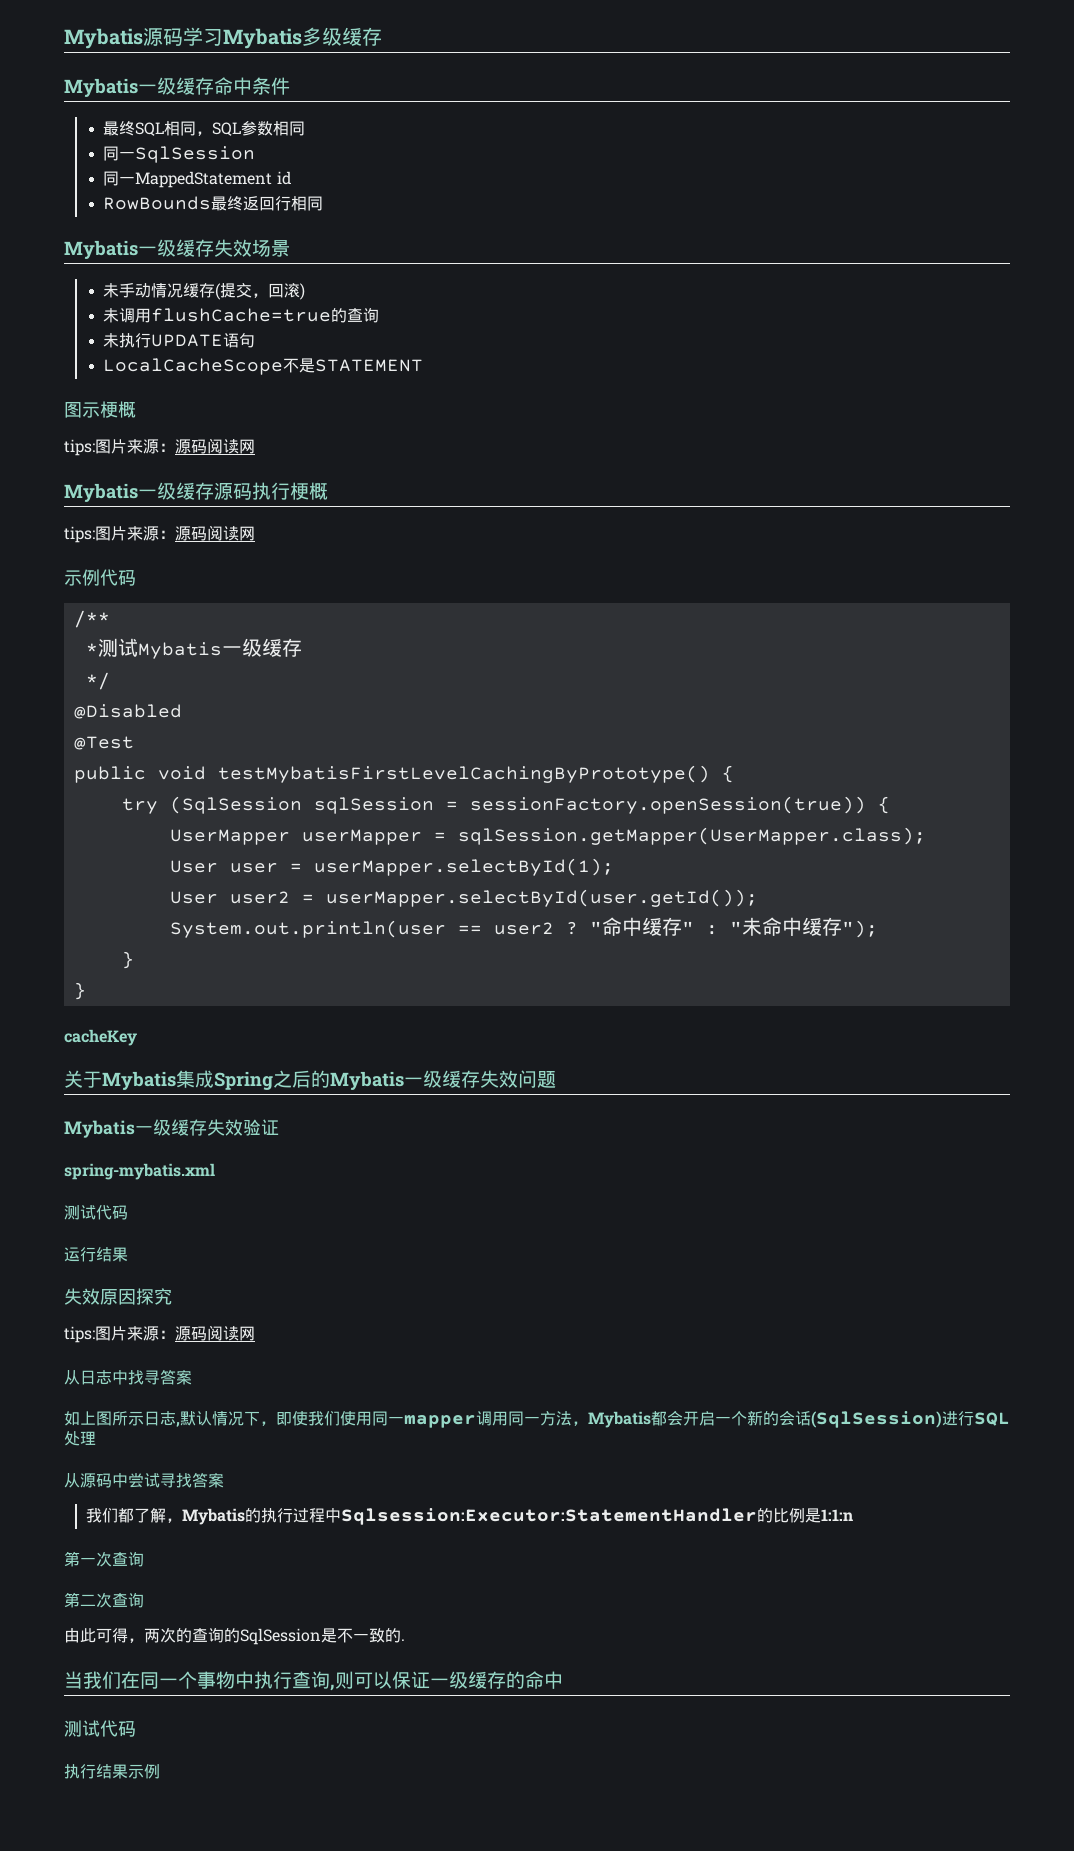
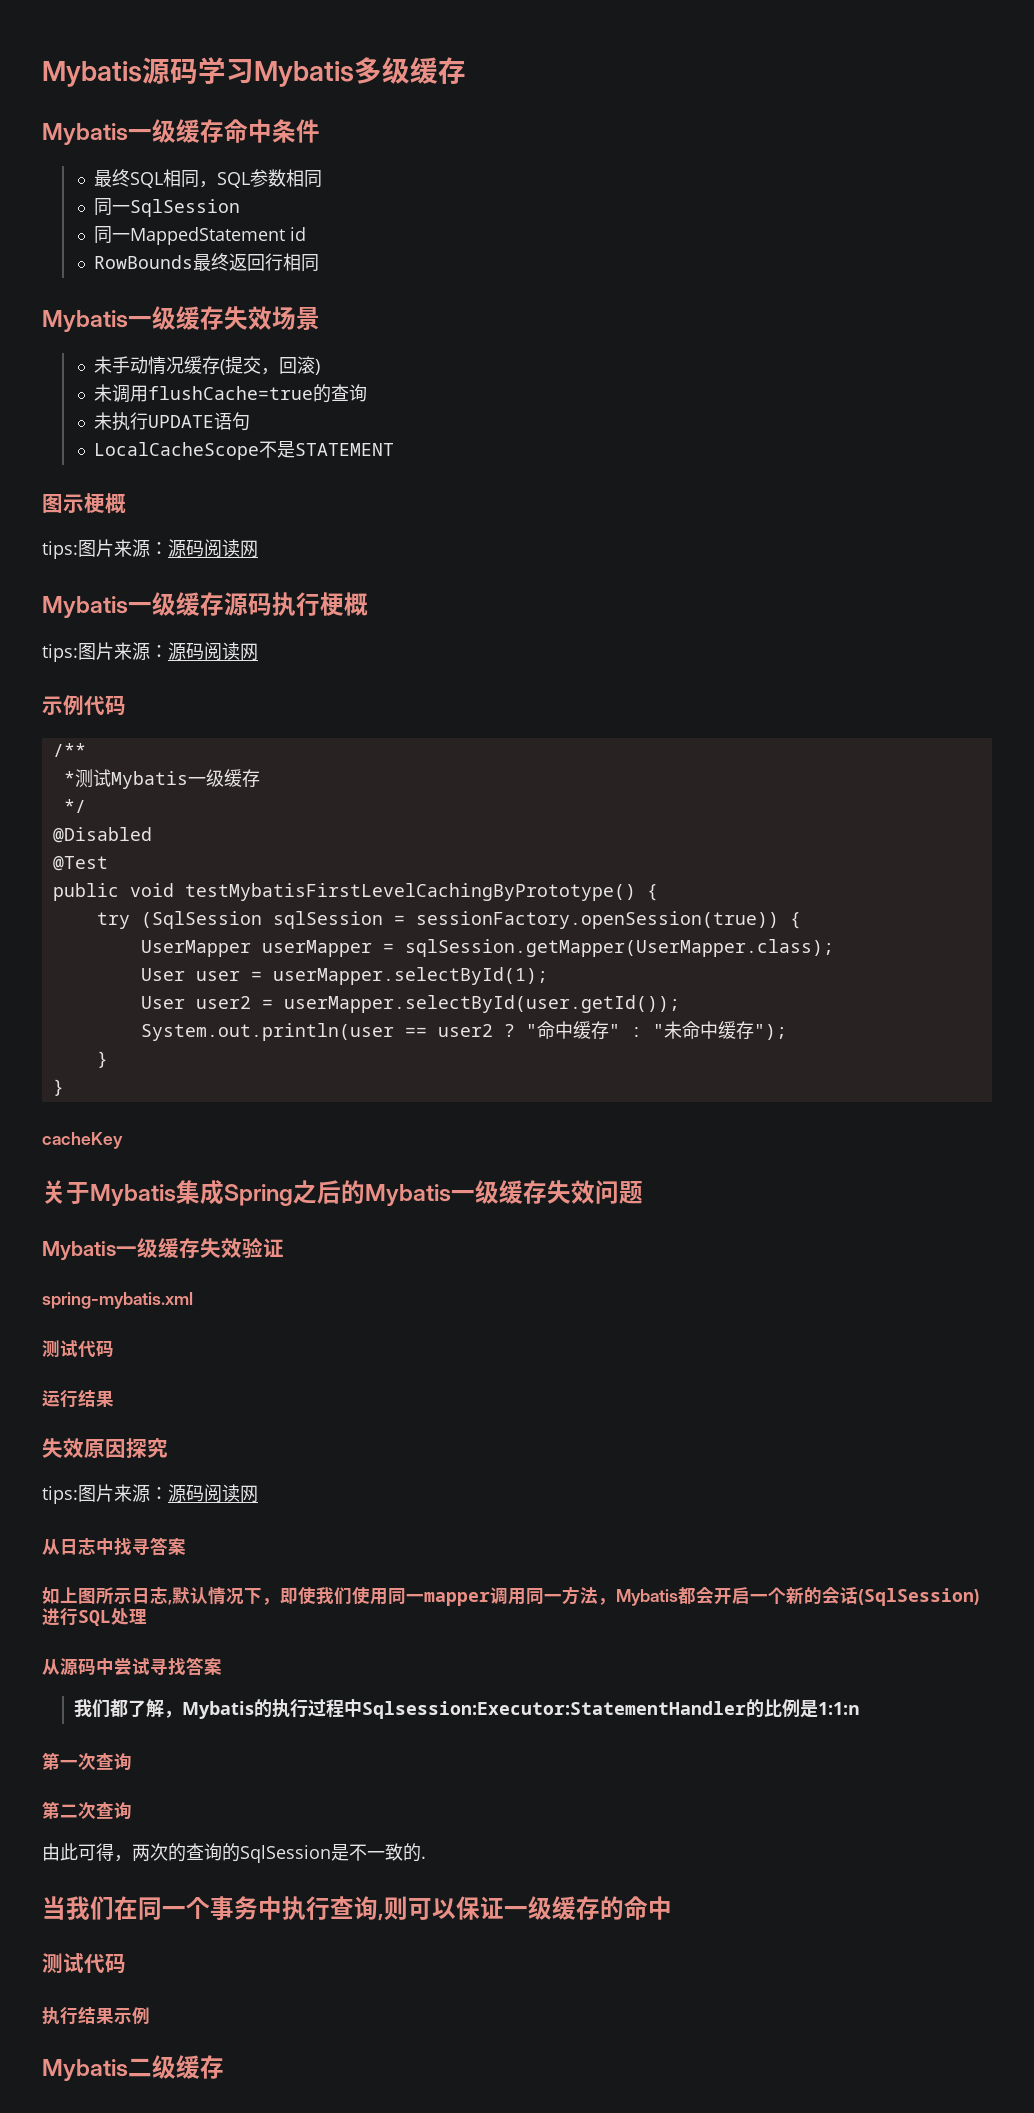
- 当我们在同一个事物中执行查询,则可以保证一级缓存的命中
+ 当我们在同一个事务中执行查询,则可以保证一级缓存的命中
+ Mybatis二级缓存

